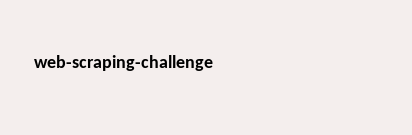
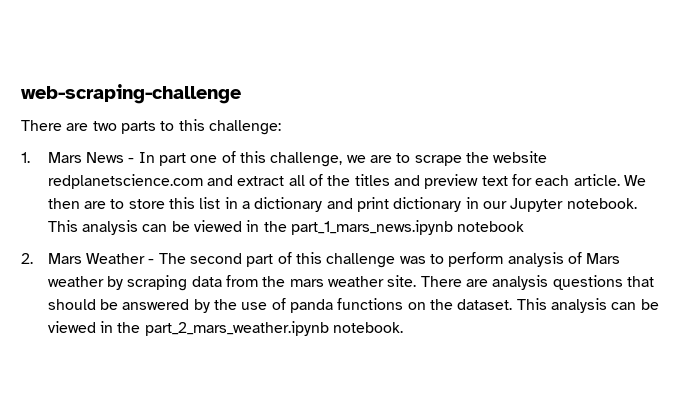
+ There are two parts to this challenge:
+ 1. Mars News - In part one of this challenge, we are to scrape the website redplanetscience.com and extract all of the titles and preview text for each article. We then are to store this list in a dictionary and print dictionary in our Jupyter notebook. This analysis can be viewed in the part_1_mars_news.ipynb notebook
+ 2. Mars Weather - The second part of this challenge was to perform analysis of Mars weather by scraping data from the mars weather site. There are analysis questions that should be answered by the use of panda functions on the dataset. This analysis can be viewed in the part_2_mars_weather.ipynb notebook.

